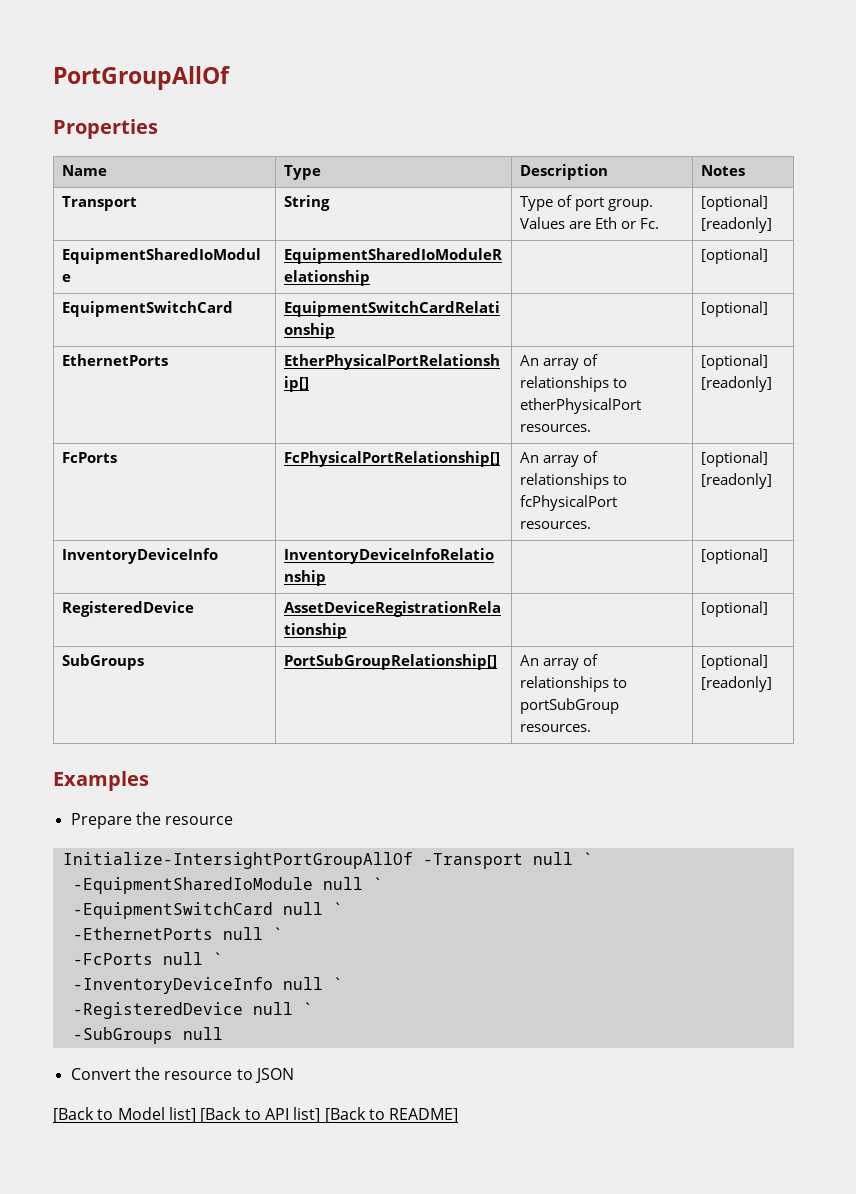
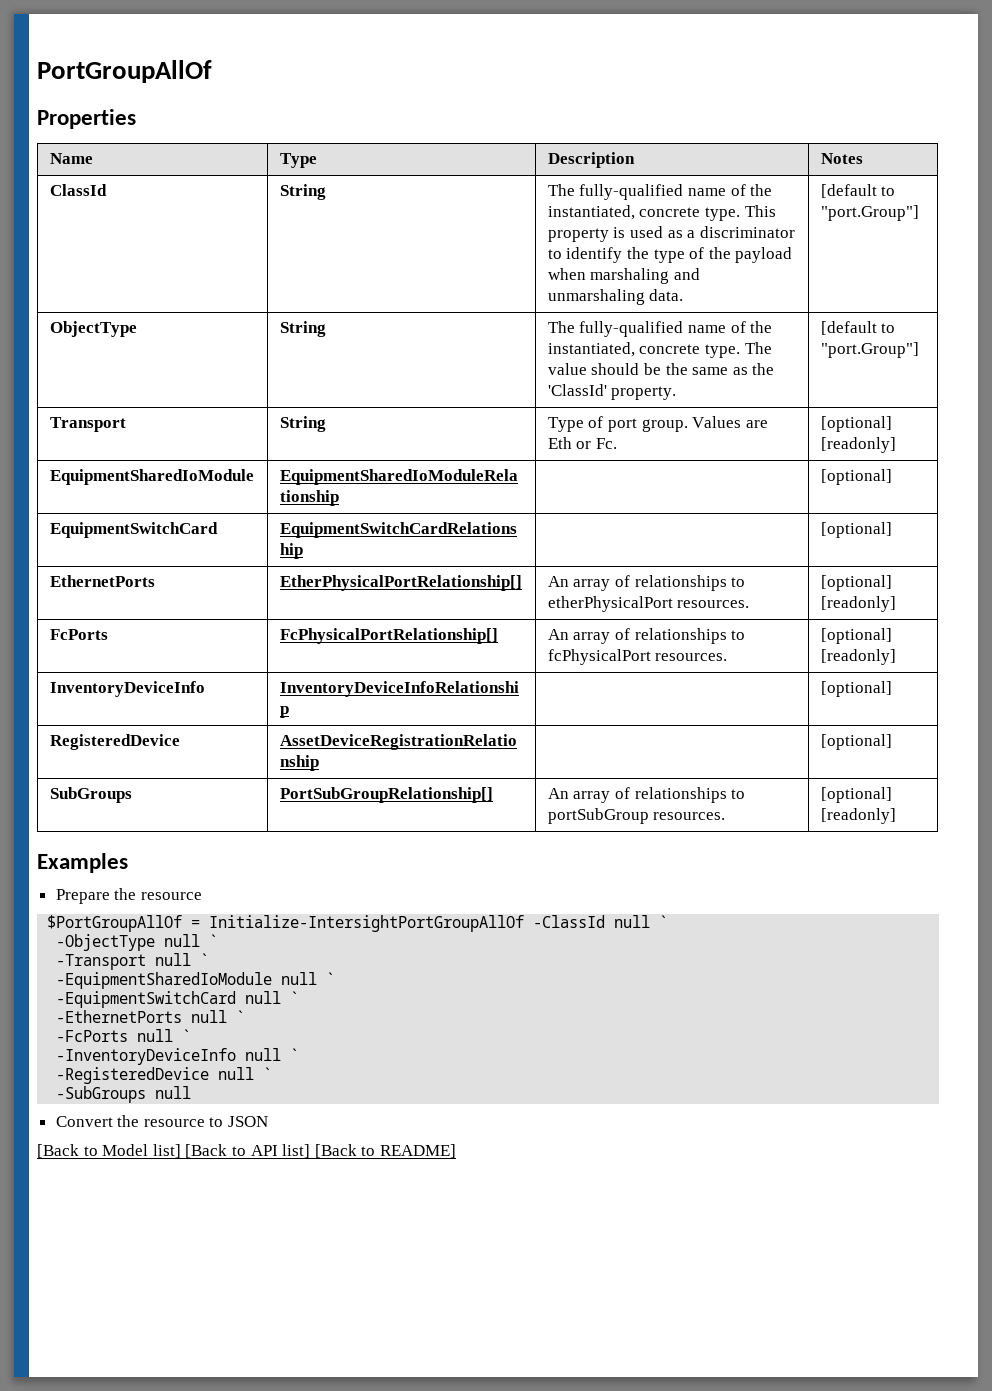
+ ClassId | String | The fully-qualified name of the instantiated, concrete type. This property is used as a discriminator to identify the type of the payload when marshaling and unmarshaling data. | [default to "port.Group"]
+ ObjectType | String | The fully-qualified name of the instantiated, concrete type. The value should be the same as the 'ClassId' property. | [default to "port.Group"]
- Initialize-IntersightPortGroupAllOf -Transport null `
+ $PortGroupAllOf = Initialize-IntersightPortGroupAllOf -ClassId null `
+ -ObjectType null `
+ -Transport null `

